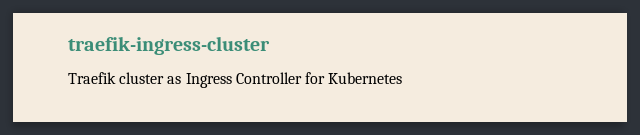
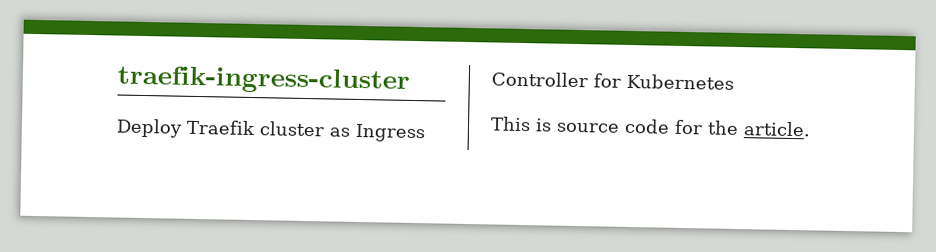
- Traefik cluster as Ingress Controller for Kubernetes
+ Deploy Traefik cluster as Ingress Controller for Kubernetes
+ This is source code for the article.

